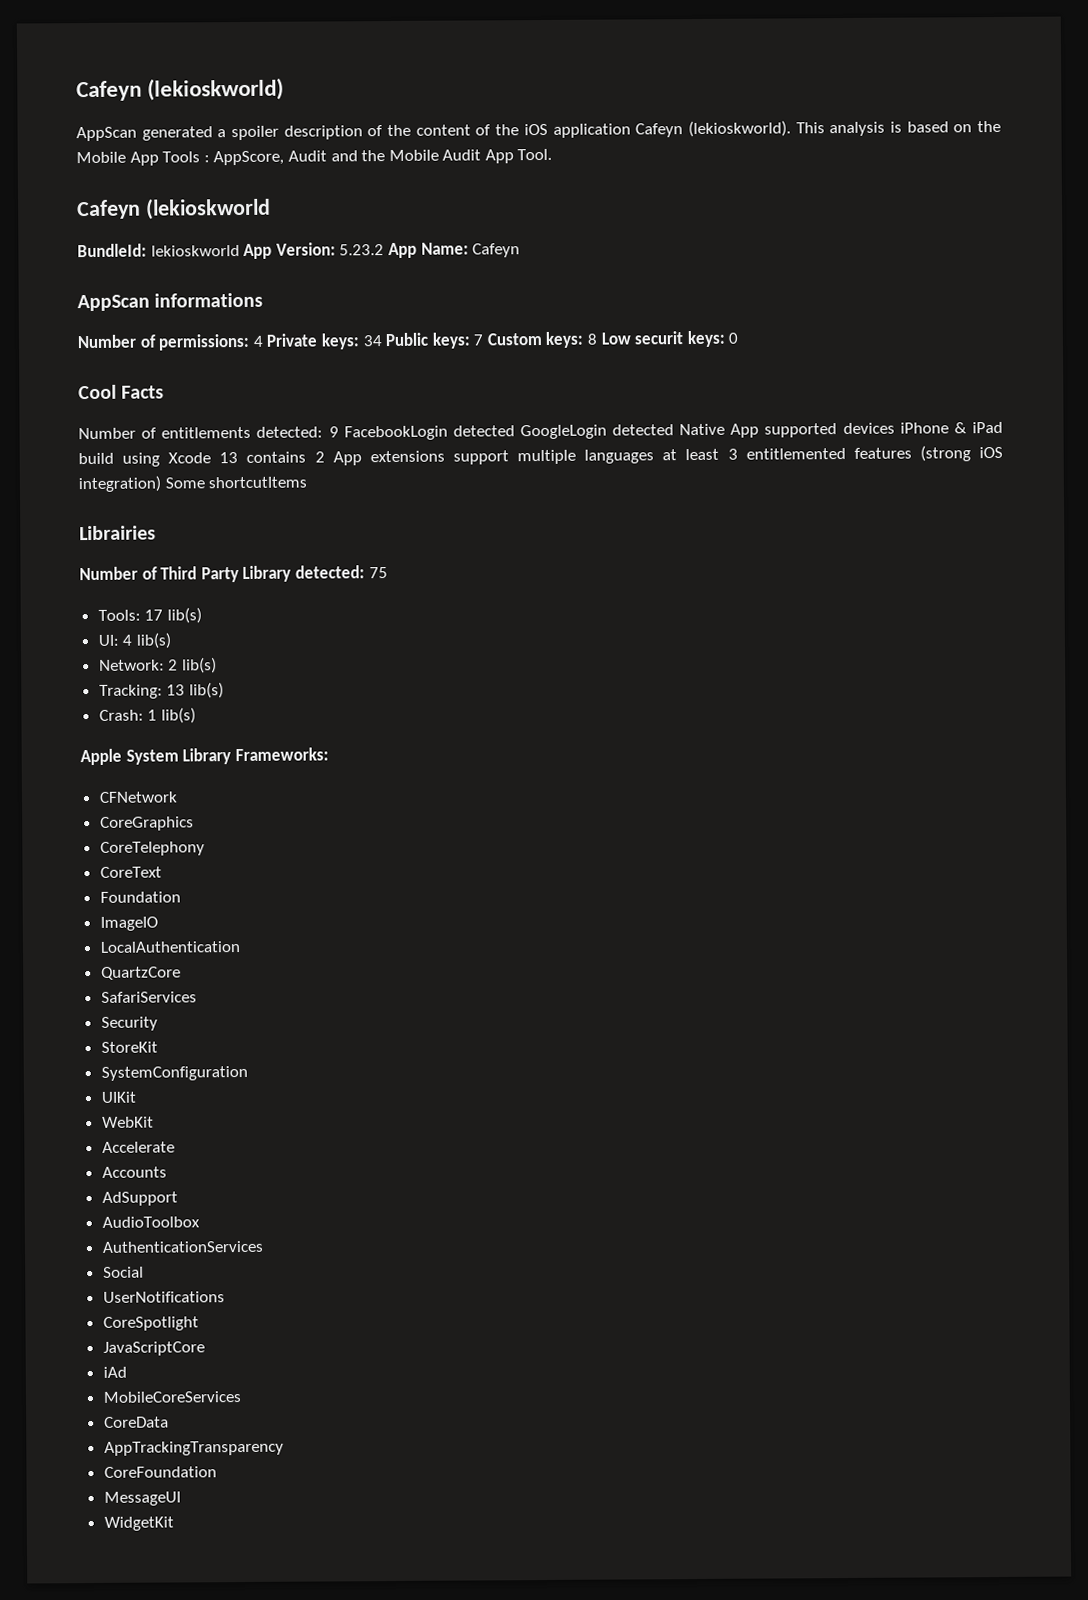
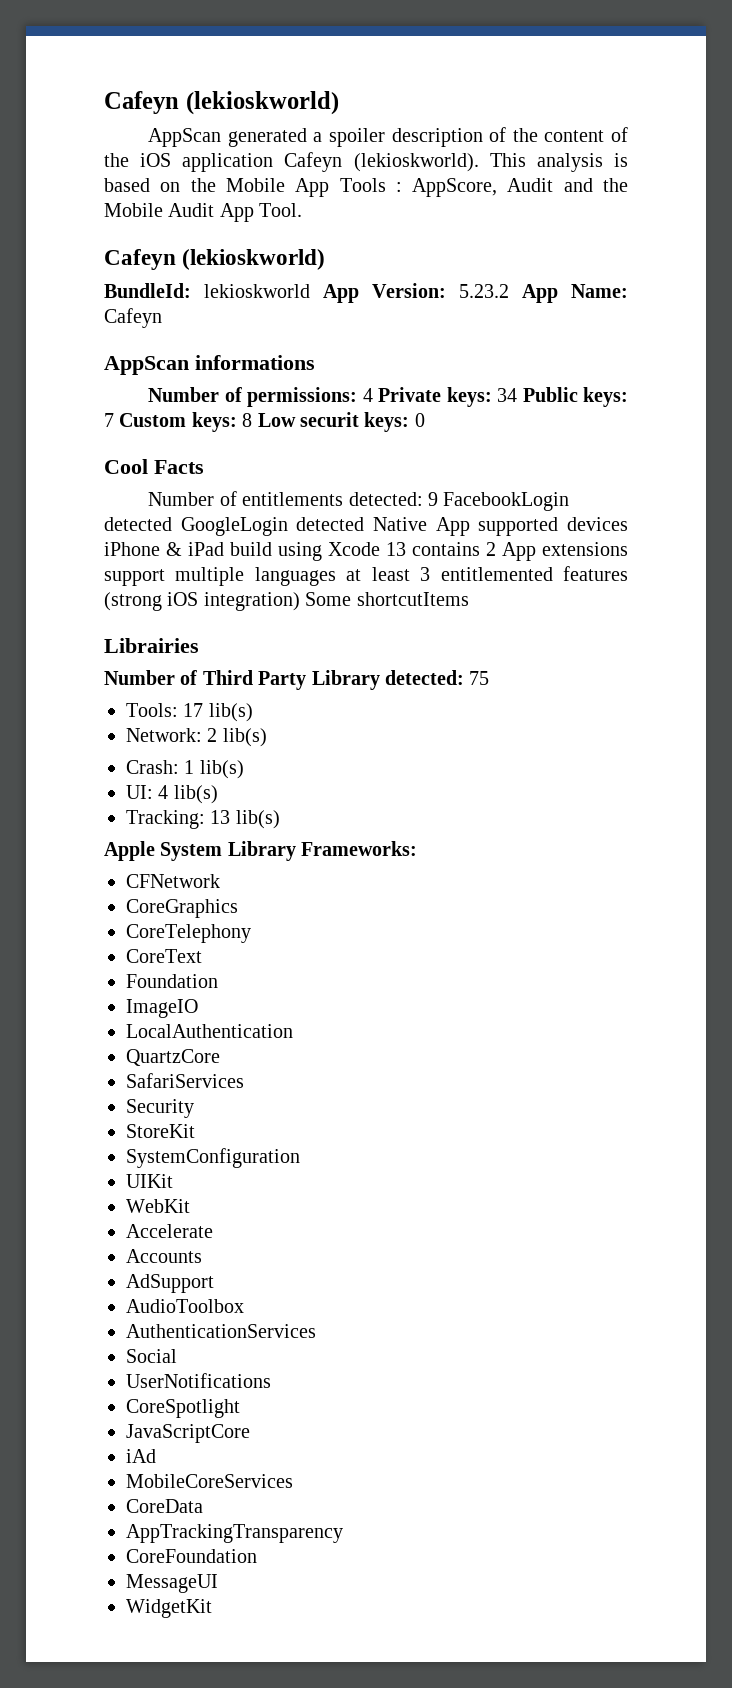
  This analysis is based on the Mobile App Tools : AppScore, Audit and the Mobile Audit App Tool.
- Cafeyn (lekioskworld
+ Cafeyn (lekioskworld)
+ Network: 2 lib(s)
+ Crash: 1 lib(s)
- Network: 2 lib(s)
- Crash: 1 lib(s)

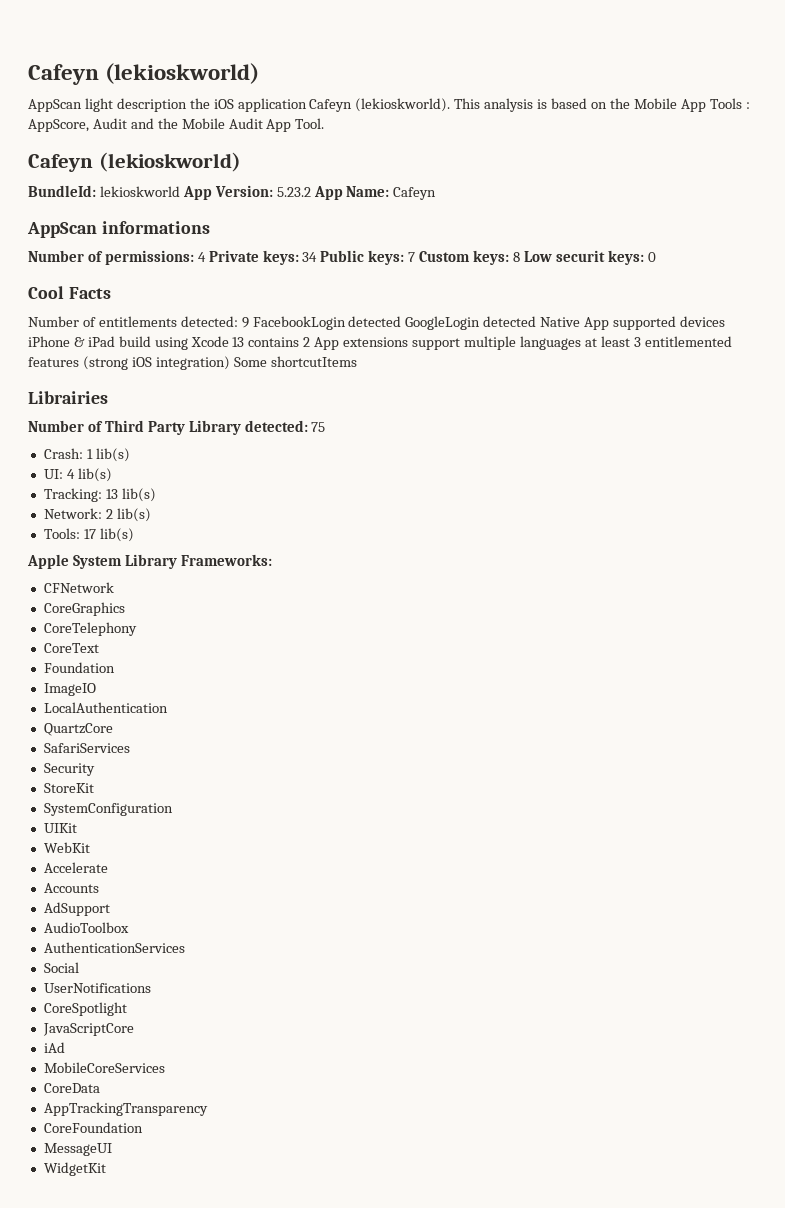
- AppScan generated a spoiler description of the content of the iOS application Cafeyn (lekioskworld).
+ AppScan light description the iOS application Cafeyn (lekioskworld).
- Tools: 17 lib(s)
- Network: 2 lib(s)
+ Network: 2 lib(s)
+ Tools: 17 lib(s)

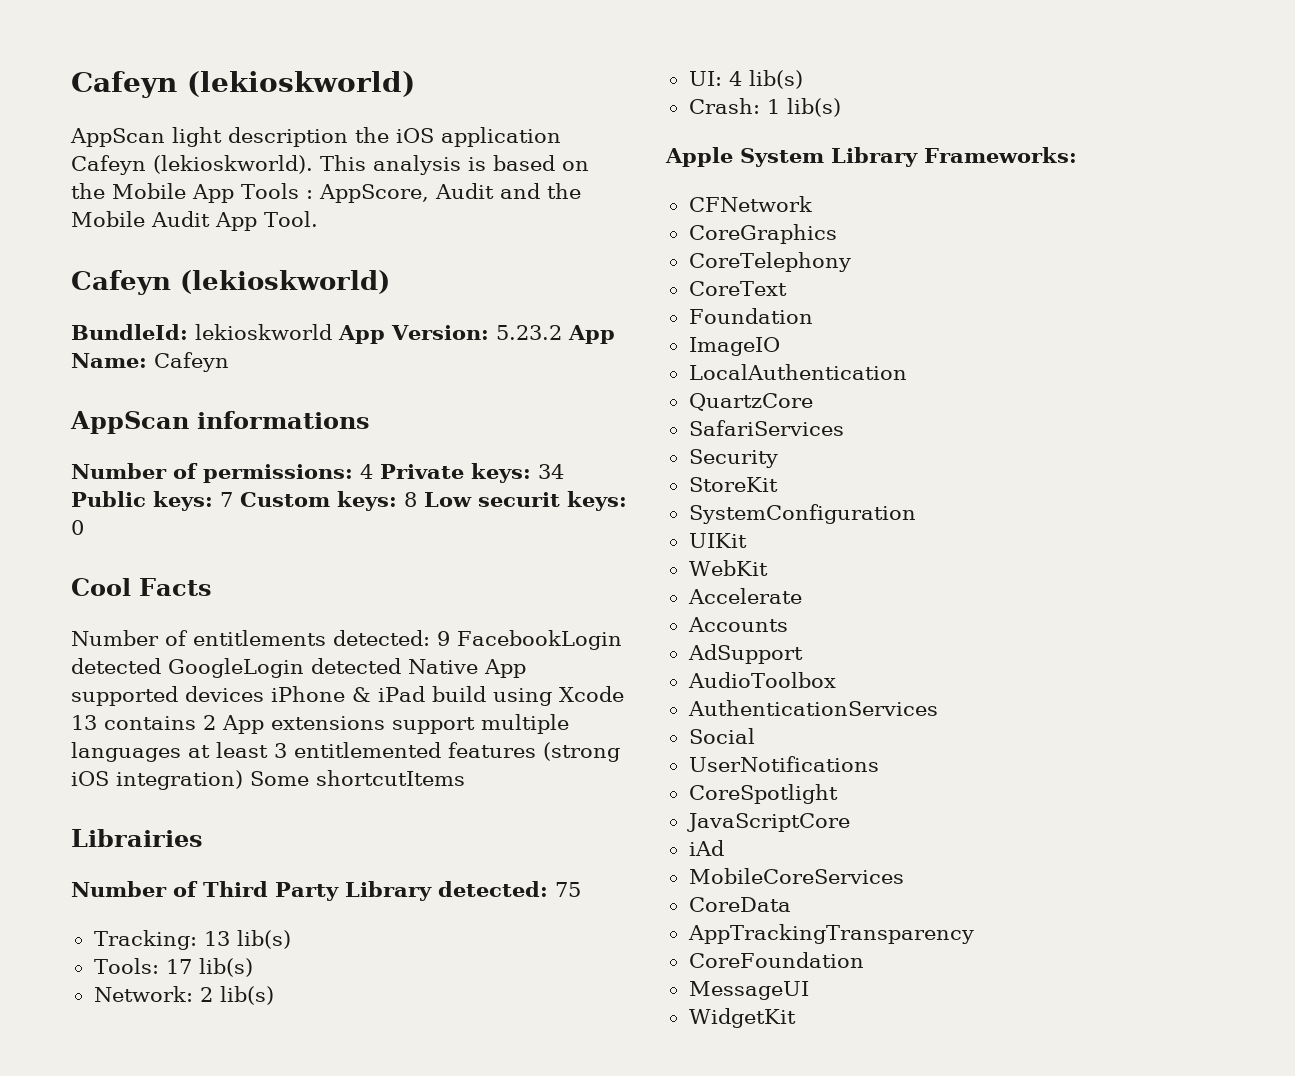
+ Tracking: 13 lib(s)
+ Tools: 17 lib(s)
+ Network: 2 lib(s)
+ UI: 4 lib(s)
  Crash: 1 lib(s)
- UI: 4 lib(s)
- Tracking: 13 lib(s)
- Network: 2 lib(s)
- Tools: 17 lib(s)

